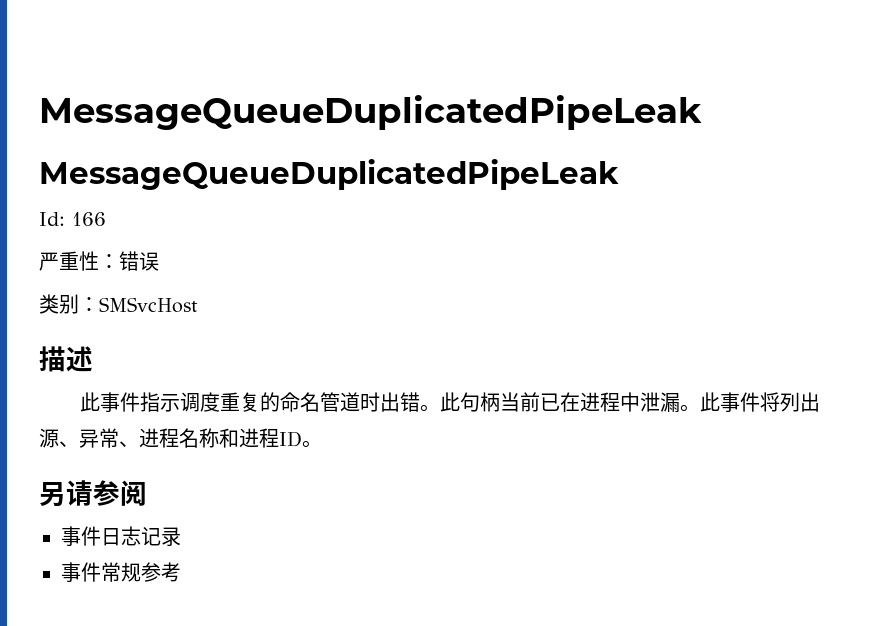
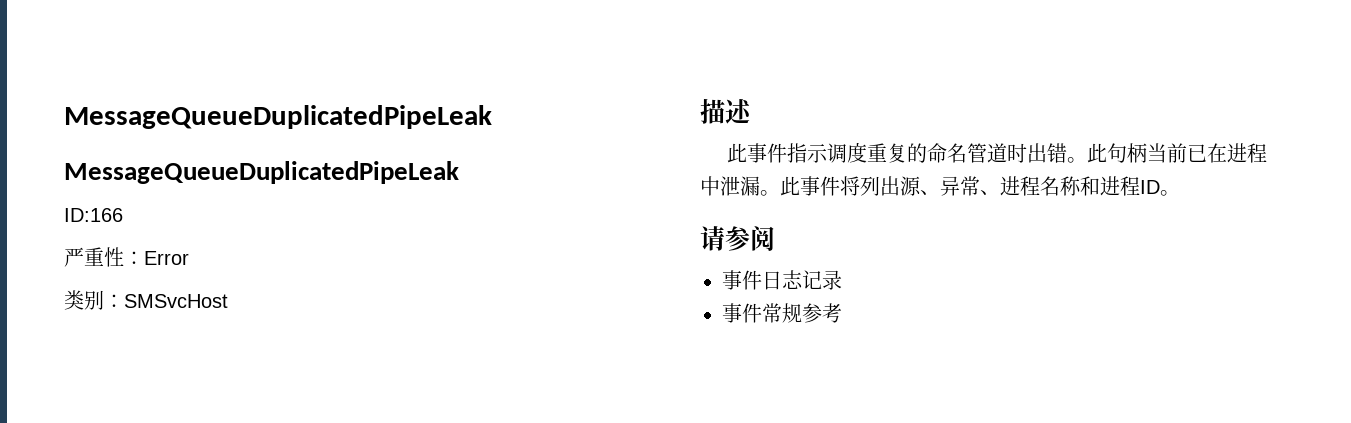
- Id: 166
+ ID:166
- 严重性：错误
+ 严重性：Error
- 另请参阅
+ 请参阅

